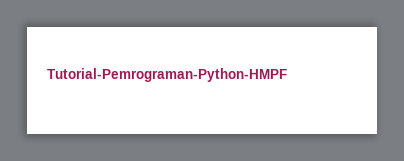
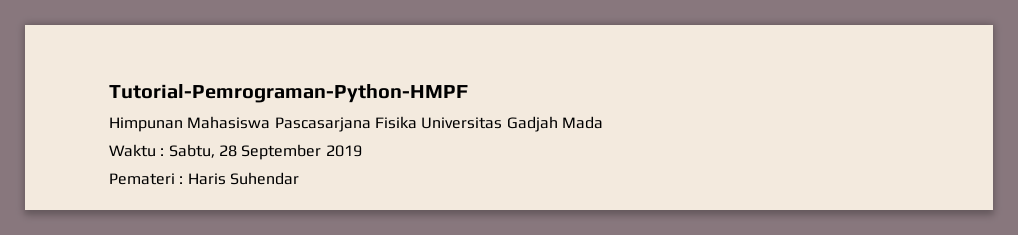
+ Himpunan Mahasiswa Pascasarjana Fisika Universitas Gadjah Mada
+ Waktu : Sabtu, 28 September 2019
+ Pemateri : Haris Suhendar

